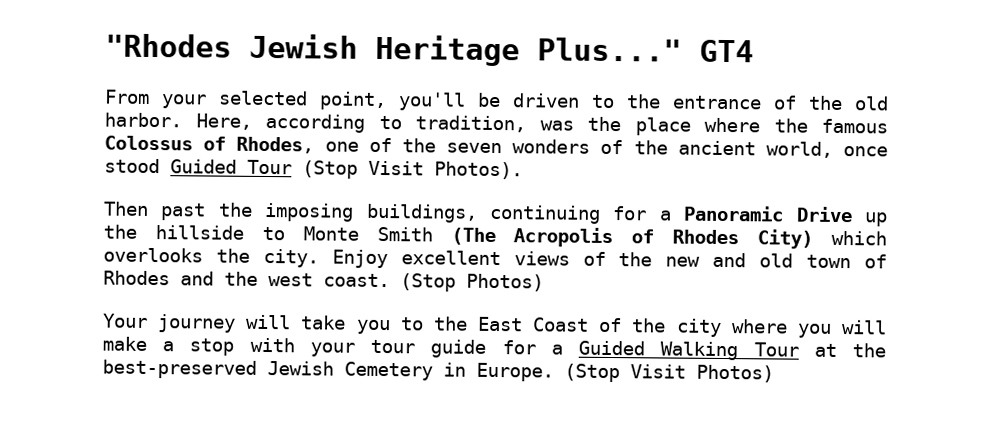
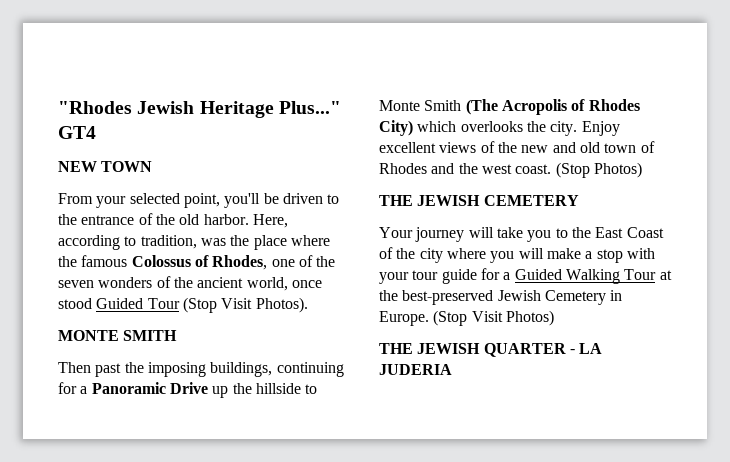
+ NEW TOWN
+ MONTE SMITH
+ THE JEWISH CEMETERY
+ THE JEWISH QUARTER - LA JUDERIA

